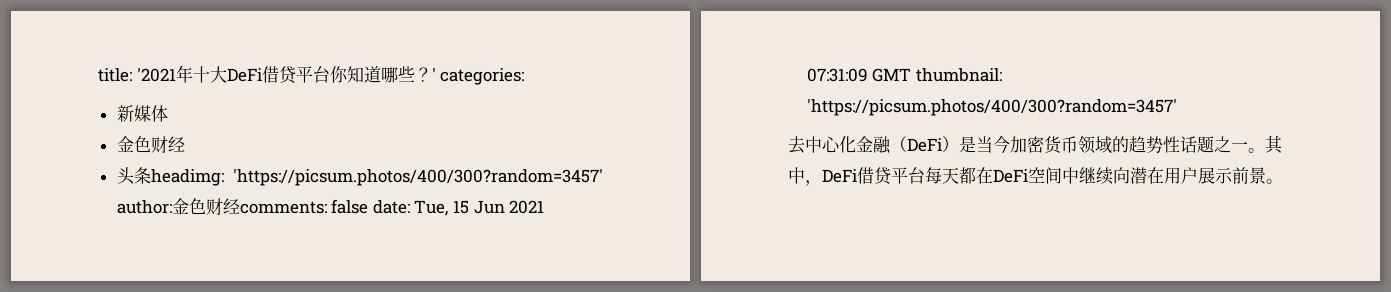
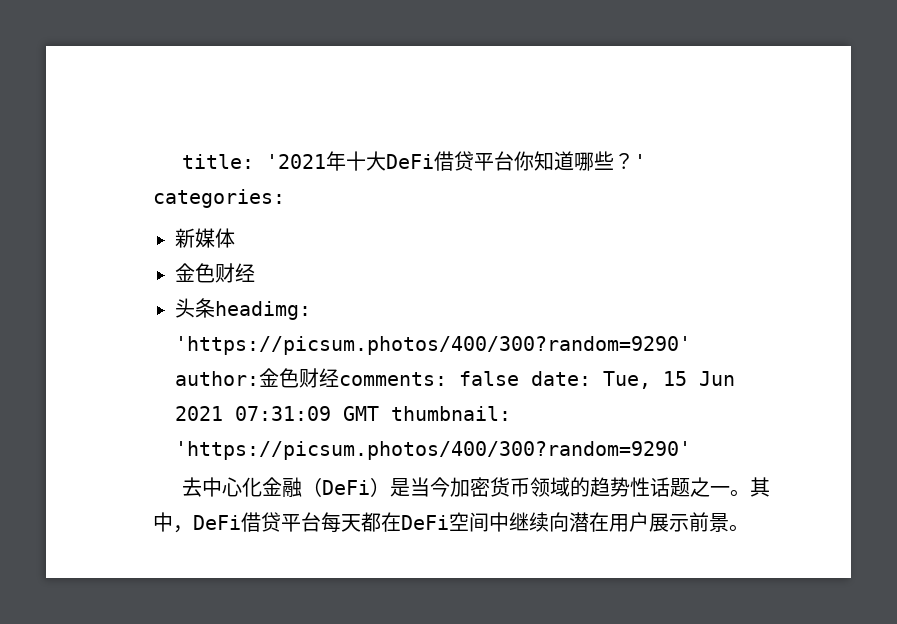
- 头条headimg: 'https://picsum.photos/400/300?random=3457' author:金色财经comments: false date: Tue, 15 Jun 2021 07:31:09 GMT thumbnail: 'https://picsum.photos/400/300?random=3457'
+ 头条headimg: 'https://picsum.photos/400/300?random=9290' author:金色财经comments: false date: Tue, 15 Jun 2021 07:31:09 GMT thumbnail: 'https://picsum.photos/400/300?random=9290'

